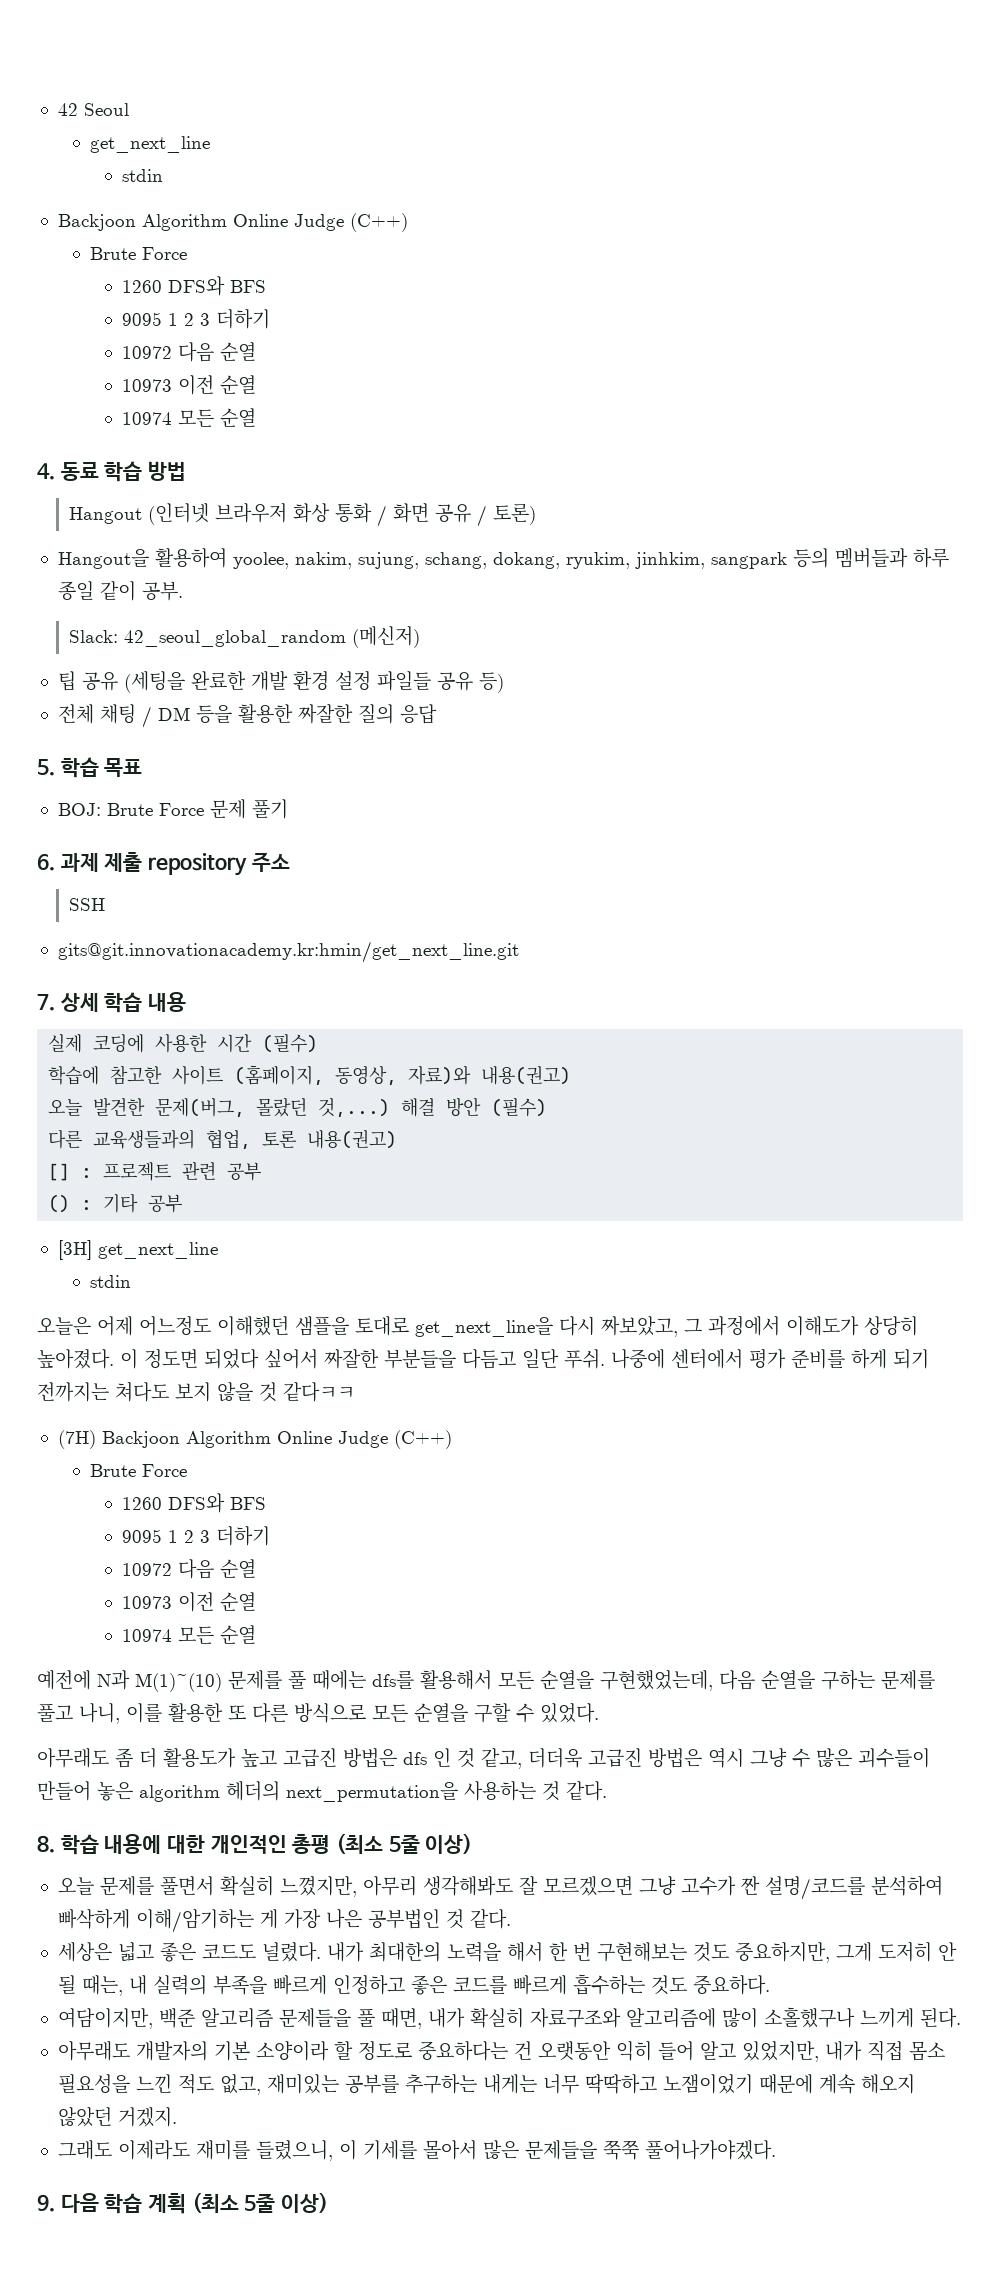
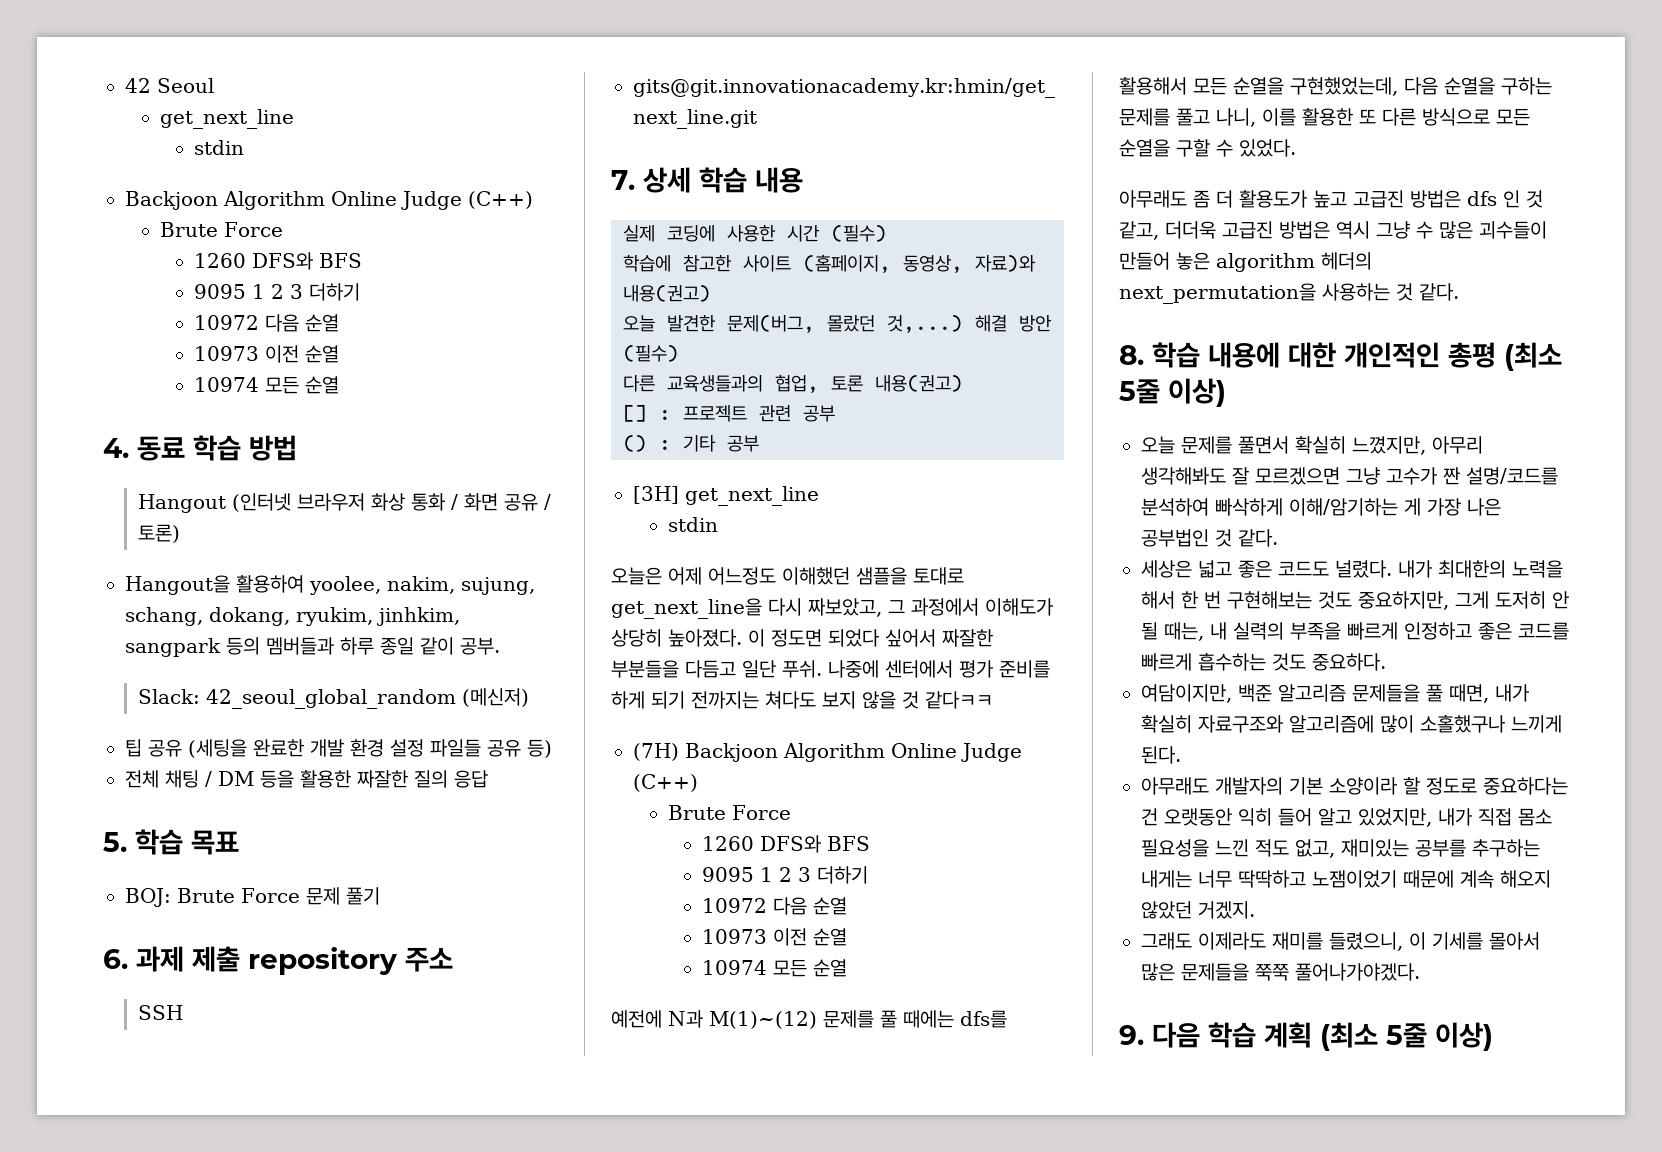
- 예전에 N과 M(1)~(10) 문제를 풀 때에는 dfs를 활용해서 모든 순열을 구현했었는데, 다음 순열을 구하는 문제를 풀고 나니, 이를 활용한 또 다른 방식으로 모든 순열을 구할 수 있었다.
+ 예전에 N과 M(1)~(12) 문제를 풀 때에는 dfs를 활용해서 모든 순열을 구현했었는데, 다음 순열을 구하는 문제를 풀고 나니, 이를 활용한 또 다른 방식으로 모든 순열을 구할 수 있었다.

